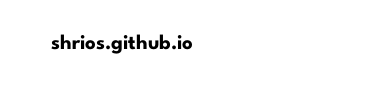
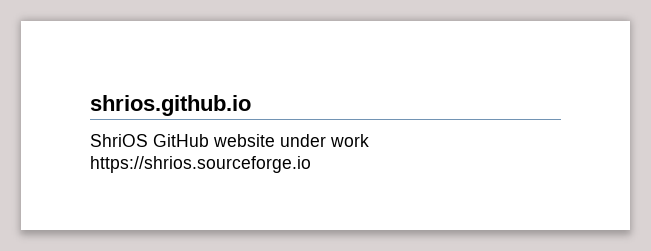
+ ShriOS GitHub website under work https://shrios.sourceforge.io

